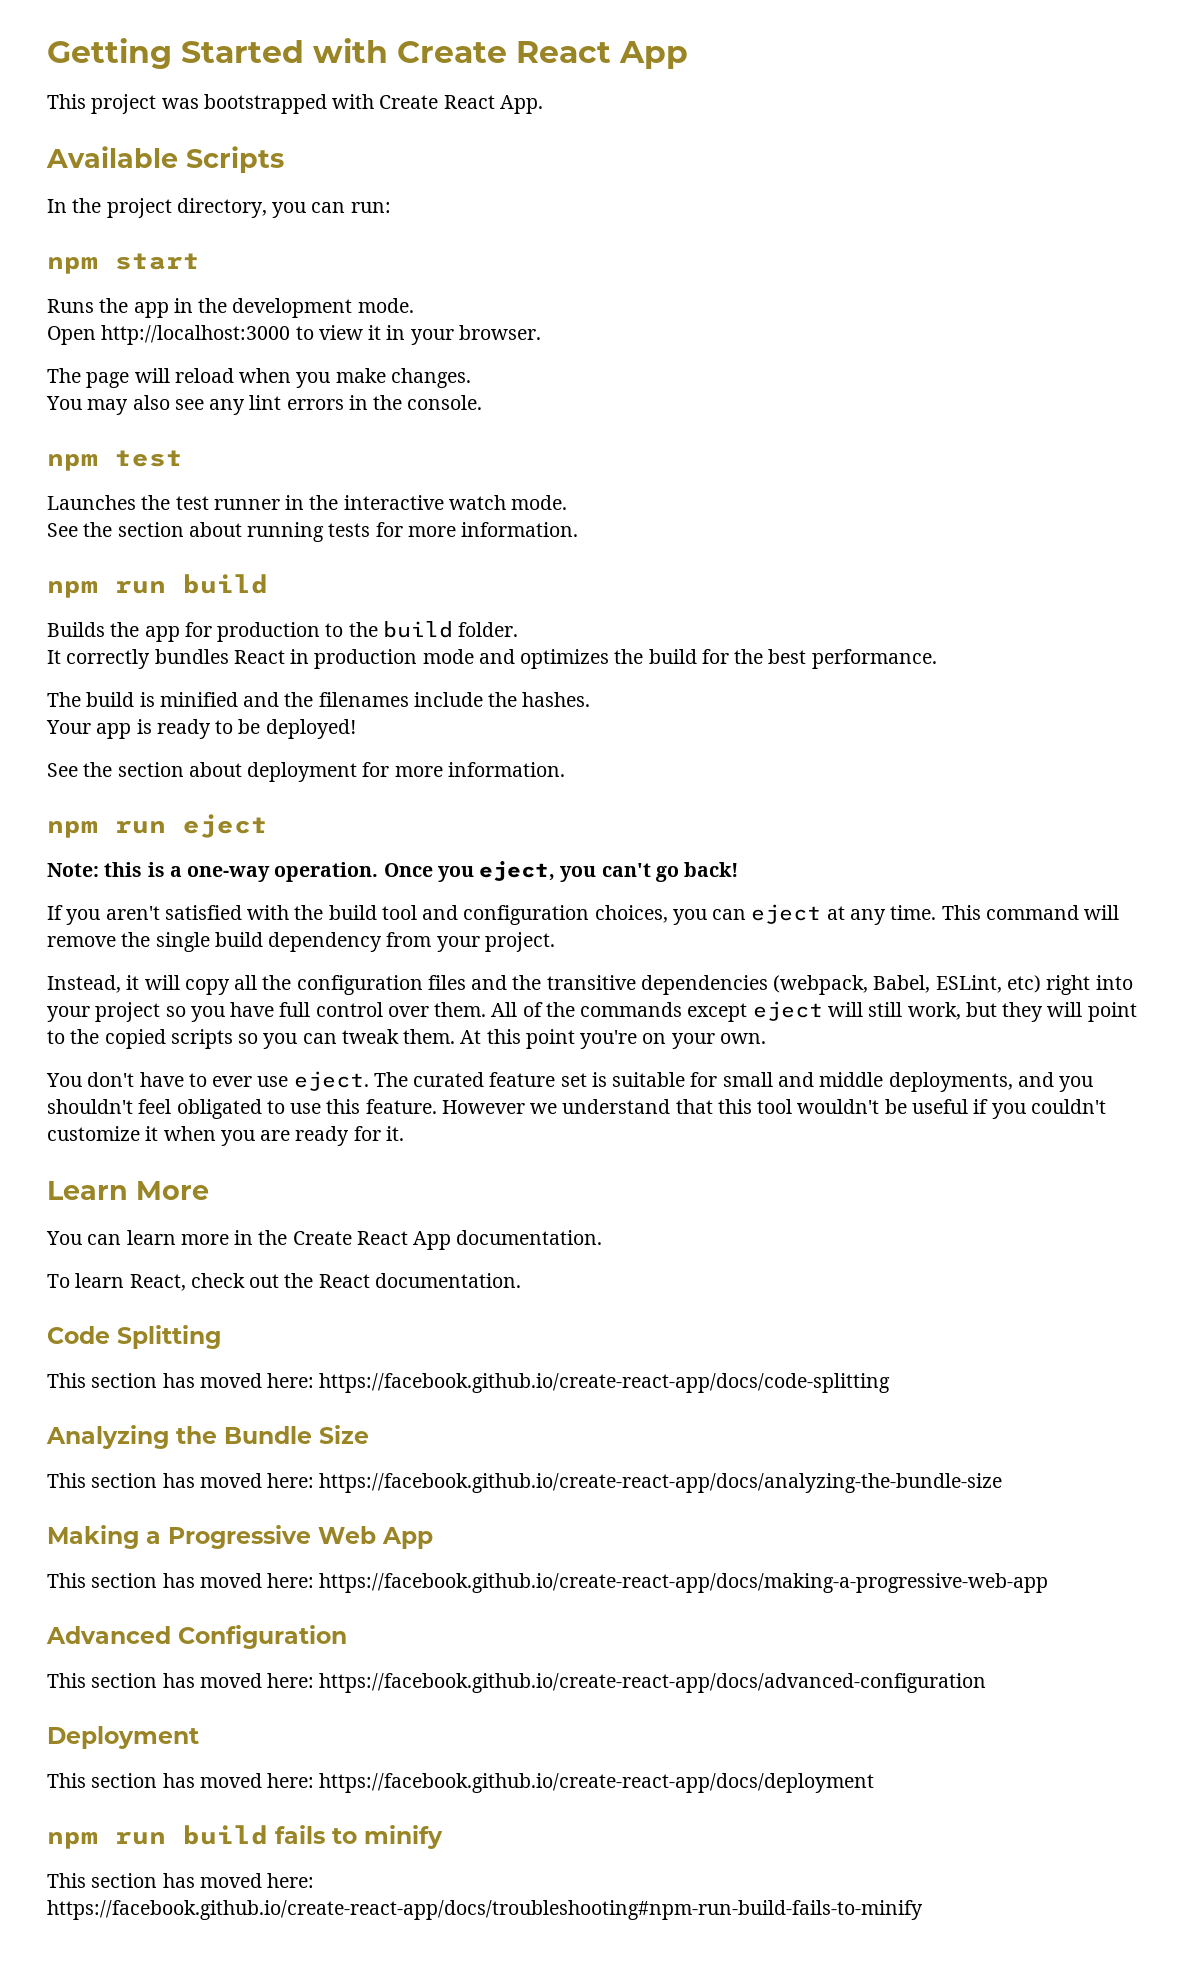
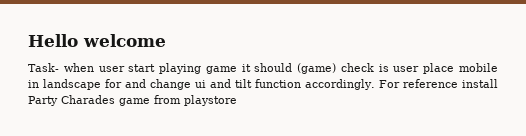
- Getting Started with Create React App
- This project was bootstrapped with Create React App.
- Available Scripts
- In the project directory, you can run:
- npm start
- Runs the app in the development mode.
- Open http://localhost:3000 to view it in your browser.
- The page will reload when you make changes.
- You may also see any lint errors in the console.
- npm test
- Launches the test runner in the interactive watch mode.
- See the section about running tests for more information.
- npm run build
- Builds the app for production to the build folder.
- It correctly bundles React in production mode and optimizes the build for the best performance.
- The build is minified and the filenames include the hashes.
- Your app is ready to be deployed!
- See the section about deployment for more information.
- npm run eject
- Note: this is a one-way operation. Once you eject, you can't go back!
- If you aren't satisfied with the build tool and configuration choices, you can eject at any time. This command will remove the single build dependency from your project.
- Instead, it will copy all the configuration files and the transitive dependencies (webpack, Babel, ESLint, etc) right into your project so you have full control over them. All of the commands except eject will still work, but they will point to the copied scripts so you can tweak them. At this point you're on your own.
- You don't have to ever use eject. The curated feature set is suitable for small and middle deployments, and you shouldn't feel obligated to use this feature. However we understand that this tool wouldn't be useful if you couldn't customize it when you are ready for it.
- Learn More
- You can learn more in the Create React App documentation.
- To learn React, check out the React documentation.
- Code Splitting
- This section has moved here: https://facebook.github.io/create-react-app/docs/code-splitting
- Analyzing the Bundle Size
- This section has moved here: https://facebook.github.io/create-react-app/docs/analyzing-the-bundle-size
- Making a Progressive Web App
- This section has moved here: https://facebook.github.io/create-react-app/docs/making-a-progressive-web-app
- Advanced Configuration
- This section has moved here: https://facebook.github.io/create-react-app/docs/advanced-configuration
- Deployment
- This section has moved here: https://facebook.github.io/create-react-app/docs/deployment
- npm run build fails to minify
- This section has moved here: https://facebook.github.io/create-react-app/docs/troubleshooting#npm-run-build-fails-to-minify
+ Hello welcome
+ Task- when user start playing game it should (game) check is user place mobile in landscape for and change ui and tilt function accordingly. For reference install Party Charades game from playstore

